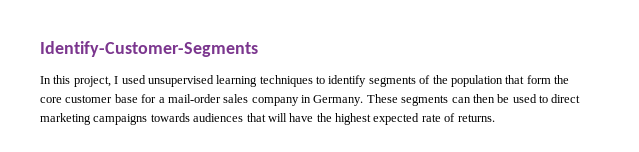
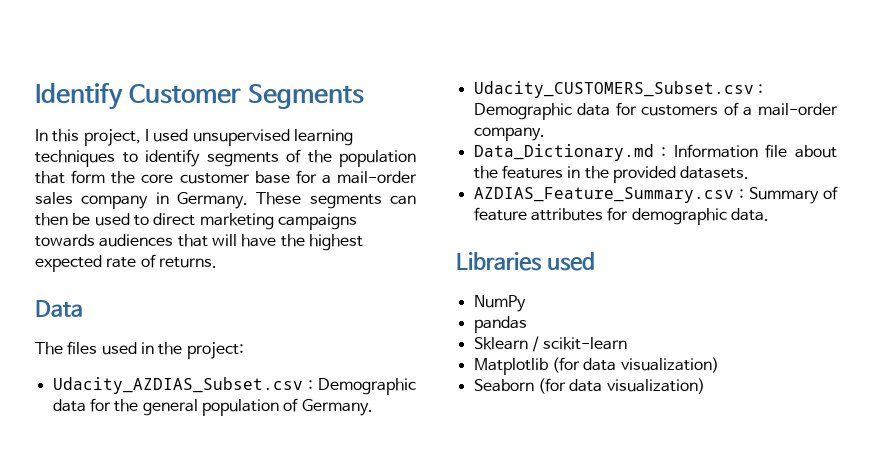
- Identify-Customer-Segments
+ Identify Customer Segments
+ Data
+ The files used in the project:
+ Udacity_AZDIAS_Subset.csv : Demographic data for the general population of Germany.
+ Udacity_CUSTOMERS_Subset.csv : Demographic data for customers of a mail-order company.
+ Data_Dictionary.md : Information file about the features in the provided datasets.
+ AZDIAS_Feature_Summary.csv : Summary of feature attributes for demographic data.
+ Libraries used
+ NumPy
+ pandas
+ Sklearn / scikit-learn
+ Matplotlib (for data visualization)
+ Seaborn (for data visualization)

